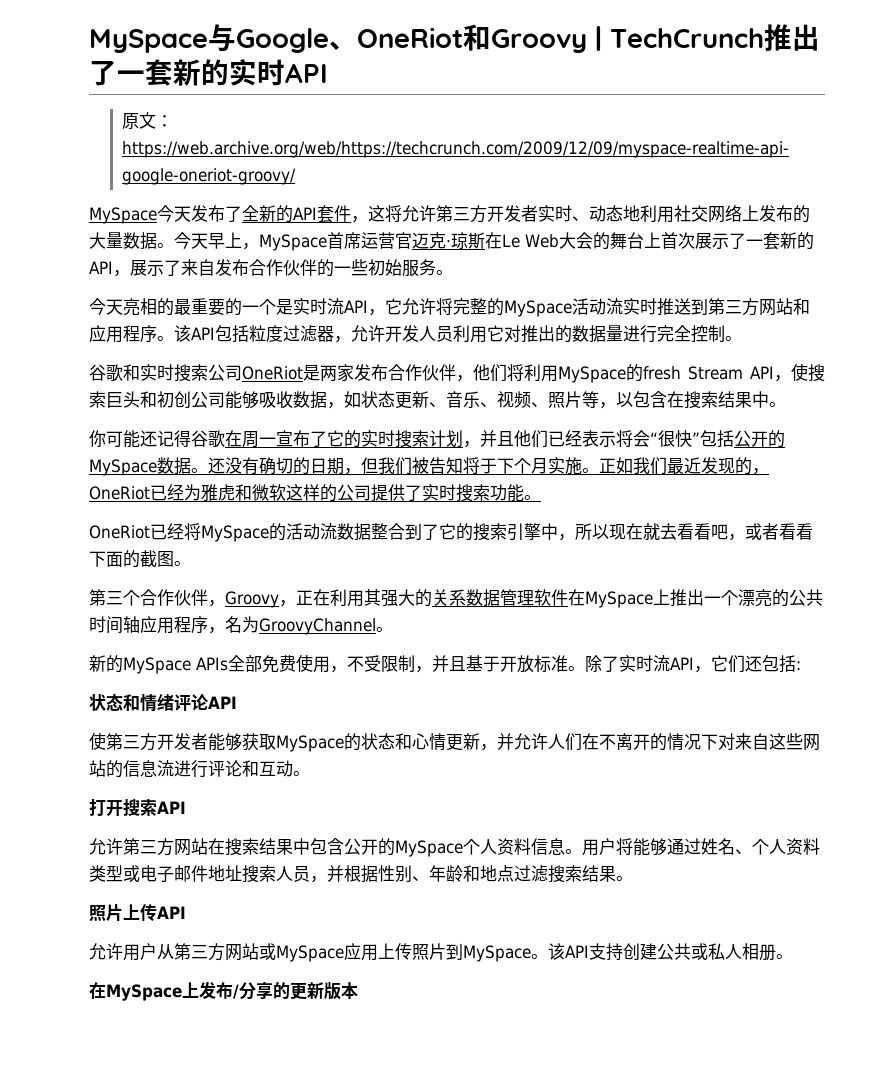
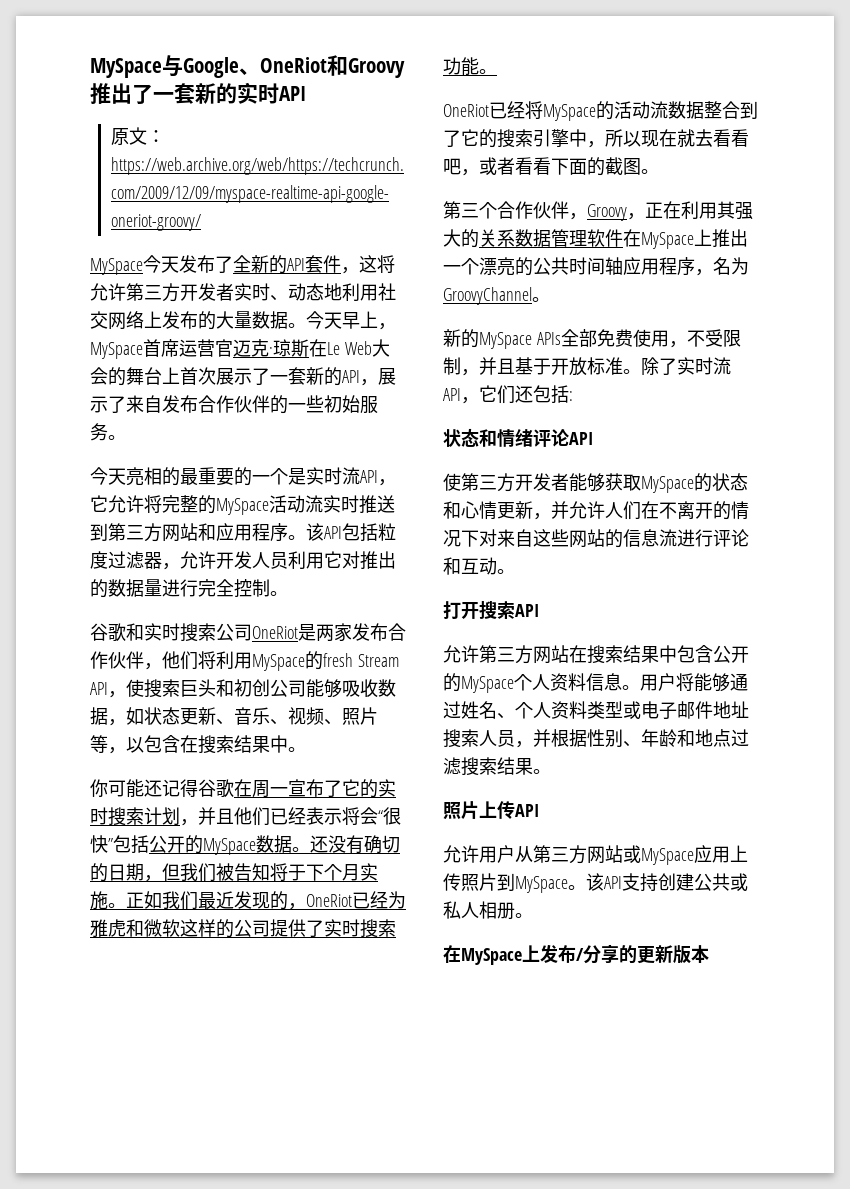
- MySpace与Google、OneRiot和Groovy | TechCrunch推出了一套新的实时API
+ MySpace与Google、OneRiot和Groovy推出了一套新的实时API

